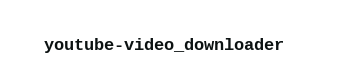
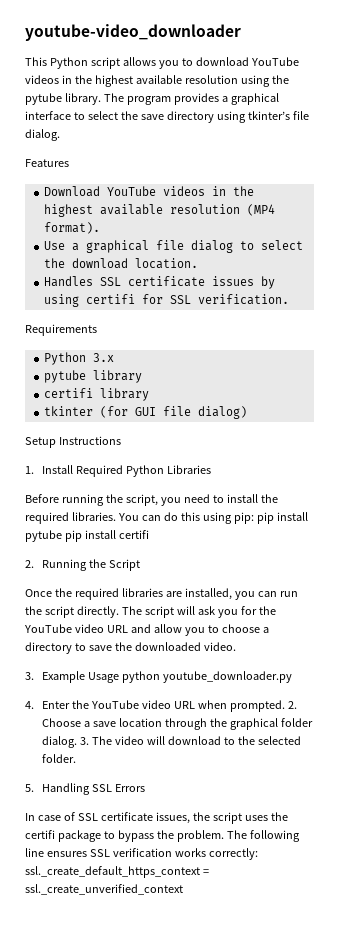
+ This Python script allows you to download YouTube videos in the highest available resolution using the pytube library. The program provides a graphical interface to select the save directory using tkinter’s file dialog.
+ Features
+ Download YouTube videos in the highest available resolution (MP4 format).
+ Use a graphical file dialog to select the download location.
+ Handles SSL certificate issues by using certifi for SSL verification.
+ Requirements
+ Python 3.x
+ pytube library
+ certifi library
+ tkinter (for GUI file dialog)
+ Setup Instructions
+ 1. Install Required Python Libraries
+ Before running the script, you need to install the required libraries. You can do this using pip: pip install pytube pip install certifi
+ 2. Running the Script
+ Once the required libraries are installed, you can run the script directly. The script will ask you for the YouTube video URL and allow you to choose a directory to save the downloaded video.
+ 3. Example Usage python youtube_downloader.py
+ 4. Enter the YouTube video URL when prompted. 2. Choose a save location through the graphical folder dialog. 3. The video will download to the selected folder.
+ 5. Handling SSL Errors
+ In case of SSL certificate issues, the script uses the certifi package to bypass the problem. The following line ensures SSL verification works correctly: ssl._create_default_https_context = ssl._create_unverified_context

